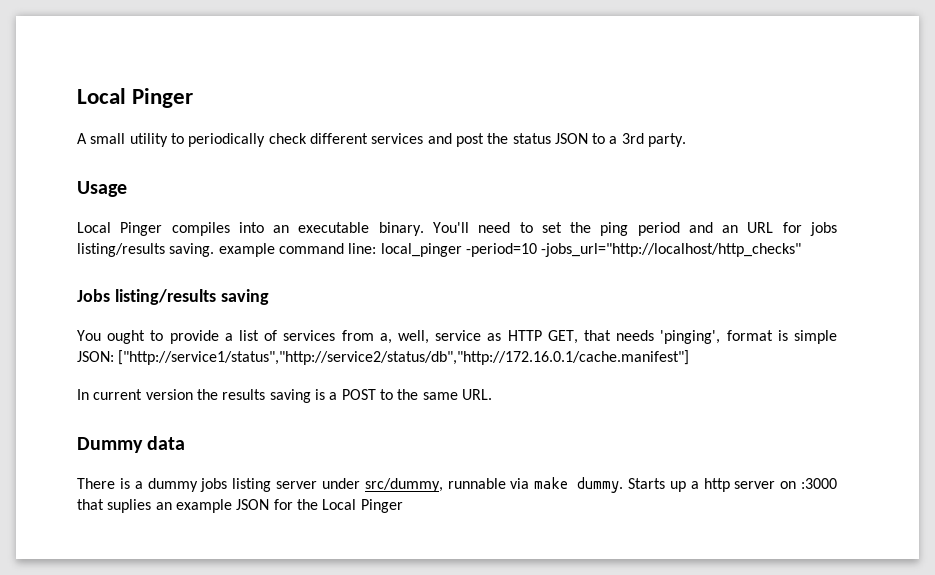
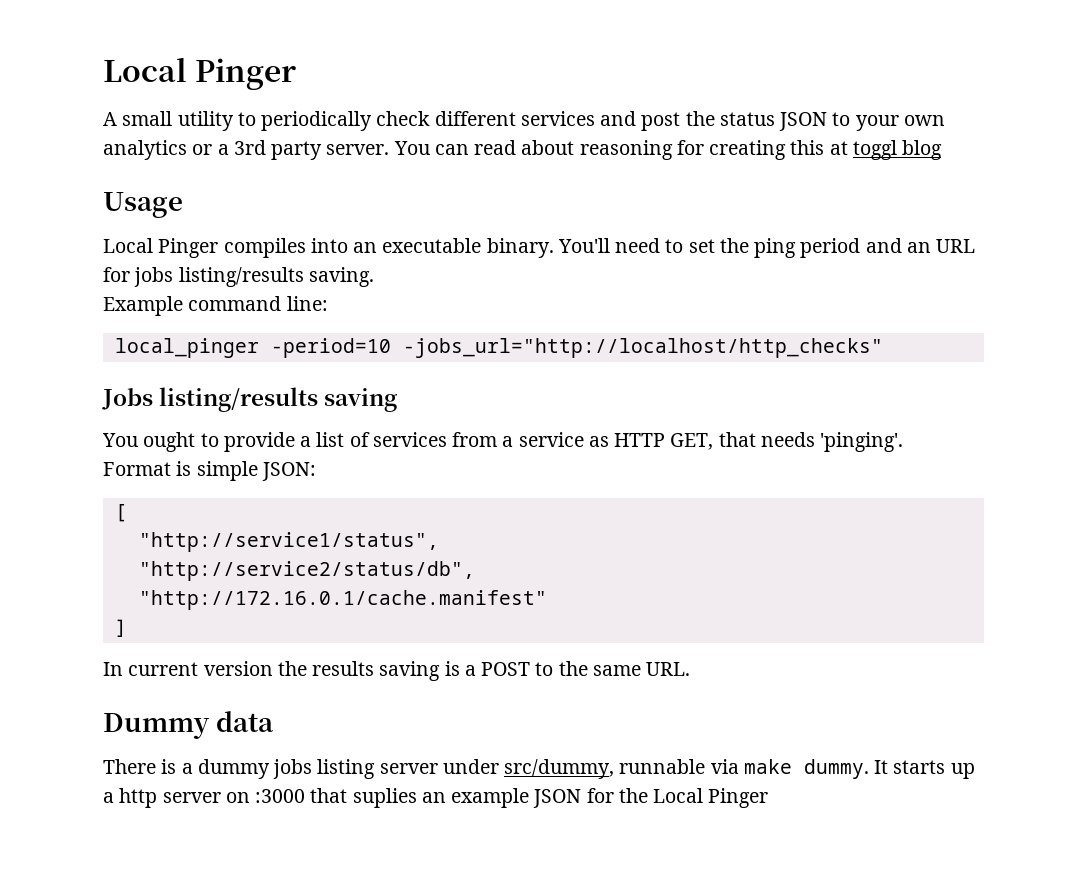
- A small utility to periodically check different services and post the status JSON to a 3rd party.
+ A small utility to periodically check different services and post the status JSON to your own analytics or a 3rd party server. You can read about reasoning for creating this at toggl blog
- You'll need to set the ping period and an URL for jobs listing/results saving. example command line: local_pinger -period=10 -jobs_url="http://localhost/http_checks"
+ You'll need to set the ping period and an URL for jobs listing/results saving.
+ Example command line:
+ local_pinger -period=10 -jobs_url="http://localhost/http_checks"
- You ought to provide a list of services from a, well, service as HTTP GET, that needs 'pinging', format is simple JSON: ["http://service1/status","http://service2/status/db","http://172.16.0.1/cache.manifest"]
+ You ought to provide a list of services from a service as HTTP GET, that needs 'pinging'.
+ Format is simple JSON:
+ [
+ "http://service1/status",
+ "http://service2/status/db",
+ "http://172.16.0.1/cache.manifest"
+ ]
- Starts up a http server on :3000 that suplies an example JSON for the Local Pinger
+ It starts up a http server on :3000 that suplies an example JSON for the Local Pinger

